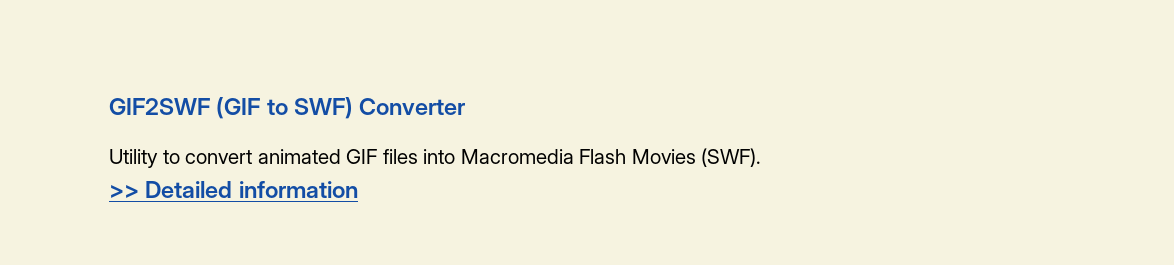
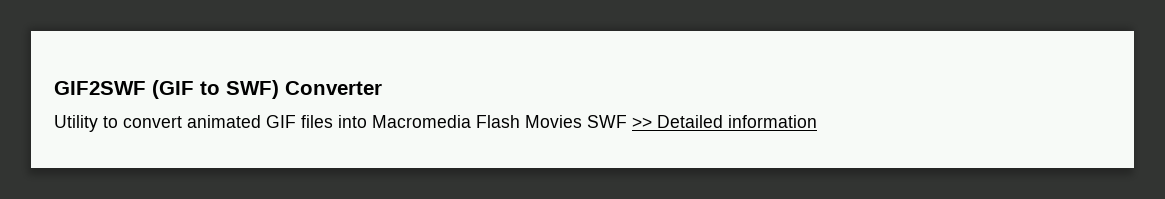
- Utility to convert animated GIF files into Macromedia Flash Movies (SWF).
- >> Detailed information
+ Utility to convert animated GIF files into Macromedia Flash Movies SWF >> Detailed information

